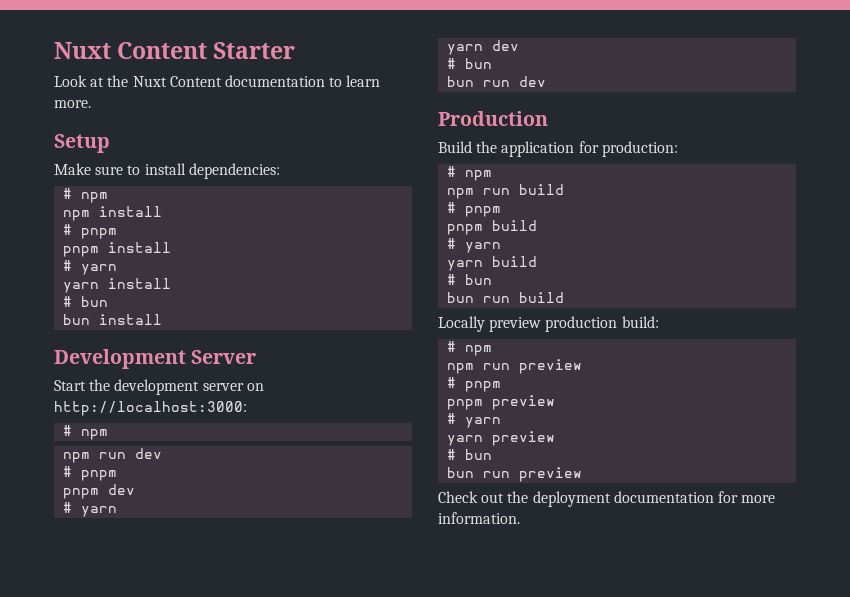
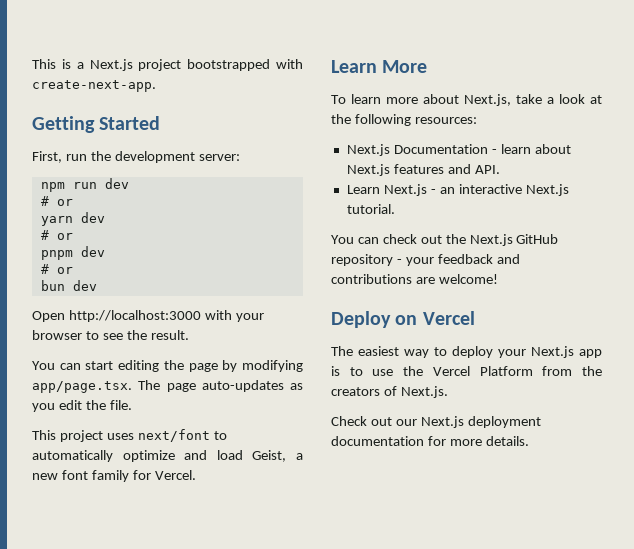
- Nuxt Content Starter
- Look at the Nuxt Content documentation to learn more.
- Setup
- Make sure to install dependencies:
- # npm
- npm install
- # pnpm
- pnpm install
- # yarn
- yarn install
- # bun
- bun install
- Development Server
- Start the development server on http://localhost:3000:
- # npm
+ This is a Next.js project bootstrapped with create-next-app.
+ Getting Started
+ First, run the development server:
  npm run dev
- # pnpm
+ # or
+ yarn dev
+ # or
  pnpm dev
- # yarn
- yarn dev
- # bun
- bun run dev
- Production
- Build the application for production:
- # npm
- npm run build
- # pnpm
- pnpm build
- # yarn
- yarn build
- # bun
- bun run build
- Locally preview production build:
- # npm
- npm run preview
- # pnpm
- pnpm preview
- # yarn
- yarn preview
- # bun
- bun run preview
+ # or
+ bun dev
+ Open http://localhost:3000 with your browser to see the result.
+ You can start editing the page by modifying app/page.tsx. The page auto-updates as you edit the file.
+ This project uses next/font to automatically optimize and load Geist, a new font family for Vercel.
+ Learn More
+ To learn more about Next.js, take a look at the following resources:
+ Next.js Documentation - learn about Next.js features and API.
+ Learn Next.js - an interactive Next.js tutorial.
+ You can check out the Next.js GitHub repository - your feedback and contributions are welcome!
+ Deploy on Vercel
+ The easiest way to deploy your Next.js app is to use the Vercel Platform from the creators of Next.js.
- Check out the deployment documentation for more information.
+ Check out our Next.js deployment documentation for more details.

